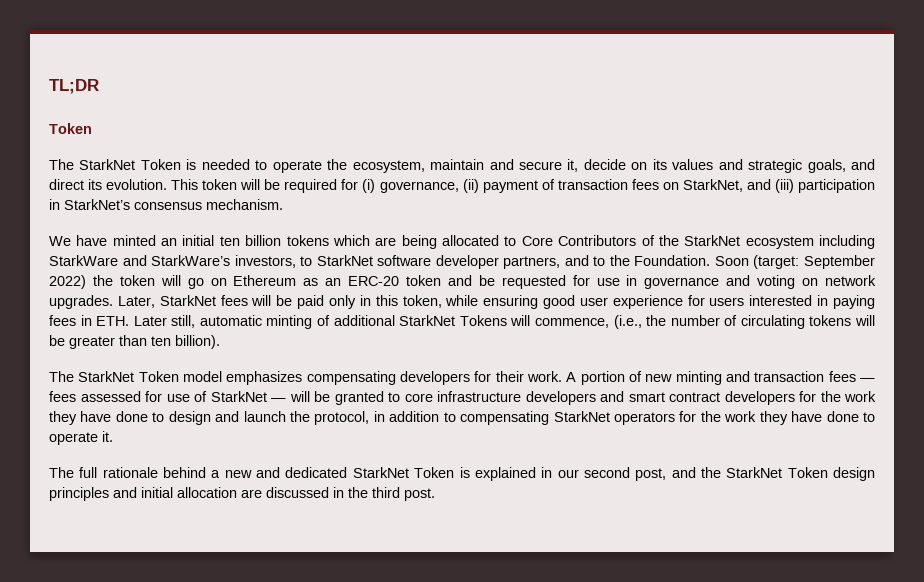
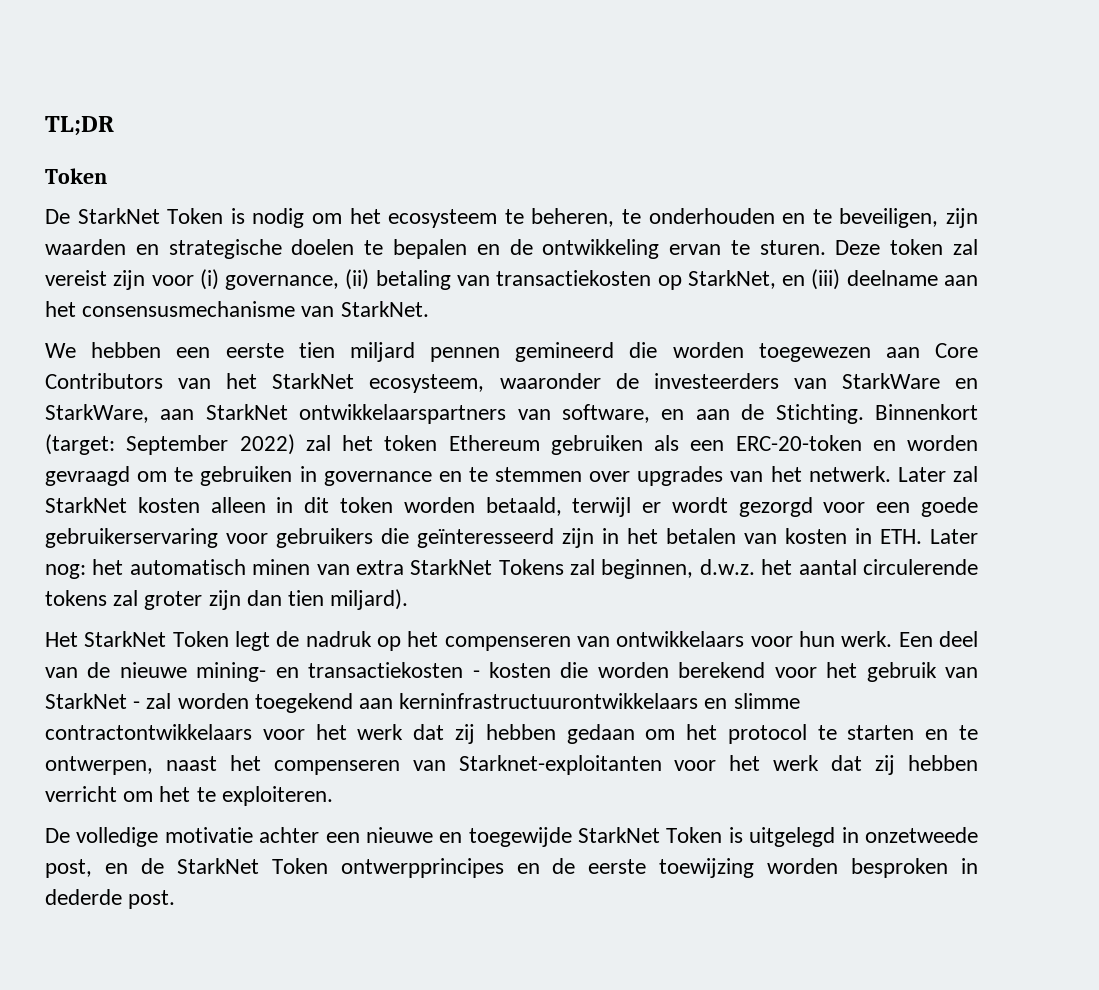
- The StarkNet Token is needed to operate the ecosystem, maintain and secure it, decide on its values and strategic goals, and direct its evolution. This token will be required for (i) governance, (ii) payment of transaction fees on StarkNet, and (iii) participation in StarkNet’s consensus mechanism.
- We have minted an initial ten billion tokens which are being allocated to Core Contributors of the StarkNet ecosystem including StarkWare and StarkWare’s investors, to StarkNet software developer partners, and to the Foundation. Soon (target: September 2022) the token will go on Ethereum as an ERC-20 token and be requested for use in governance and voting on network upgrades. Later, StarkNet fees will be paid only in this token, while ensuring good user experience for users interested in paying fees in ETH. Later still, automatic minting of additional StarkNet Tokens will commence, (i.e., the number of circulating tokens will be greater than ten billion).
- The StarkNet Token model emphasizes compensating developers for their work. A portion of new minting and transaction fees — fees assessed for use of StarkNet — will be granted to core infrastructure developers and smart contract developers for the work they have done to design and launch the protocol, in addition to compensating StarkNet operators for the work they have done to operate it.
- The full rationale behind a new and dedicated StarkNet Token is explained in our second post, and the StarkNet Token design principles and initial allocation are discussed in the third post.
+ De StarkNet Token is nodig om het ecosysteem te beheren, te onderhouden en te beveiligen, zijn waarden en strategische doelen te bepalen en de ontwikkeling ervan te sturen. Deze token zal vereist zijn voor (i) governance, (ii) betaling van transactiekosten op StarkNet, en (iii) deelname aan het consensusmechanisme van StarkNet.
+ We hebben een eerste tien miljard pennen gemineerd die worden toegewezen aan Core Contributors van het StarkNet ecosysteem, waaronder de investeerders van StarkWare en StarkWare, aan StarkNet ontwikkelaarspartners van software, en aan de Stichting. Binnenkort (target: September 2022) zal het token Ethereum gebruiken als een ERC-20-token en worden gevraagd om te gebruiken in governance en te stemmen over upgrades van het netwerk. Later zal StarkNet kosten alleen in dit token worden betaald, terwijl er wordt gezorgd voor een goede gebruikerservaring voor gebruikers die geïnteresseerd zijn in het betalen van kosten in ETH. Later nog: het automatisch minen van extra StarkNet Tokens zal beginnen, d.w.z. het aantal circulerende tokens zal groter zijn dan tien miljard).
+ Het StarkNet Token legt de nadruk op het compenseren van ontwikkelaars voor hun werk. Een deel van de nieuwe mining- en transactiekosten - kosten die worden berekend voor het gebruik van StarkNet - zal worden toegekend aan kerninfrastructuurontwikkelaars en slimme contractontwikkelaars voor het werk dat zij hebben gedaan om het protocol te starten en te ontwerpen, naast het compenseren van Starknet-exploitanten voor het werk dat zij hebben verricht om het te exploiteren.
+ De volledige motivatie achter een nieuwe en toegewijde StarkNet Token is uitgelegd in onzetweede post, en de StarkNet Token ontwerpprincipes en de eerste toewijzing worden besproken in dederde post.

